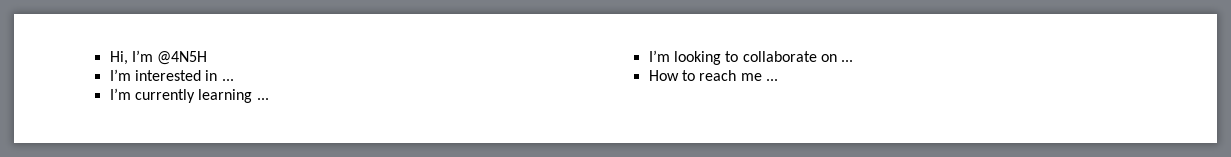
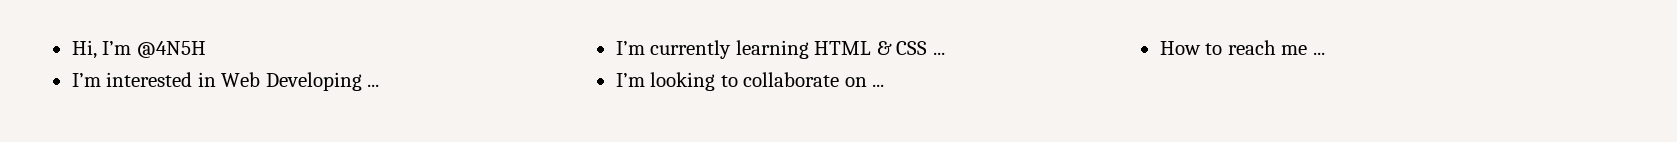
- I’m interested in ...
+ I’m interested in Web Developing ...
- I’m currently learning ...
+ I’m currently learning HTML & CSS ...

